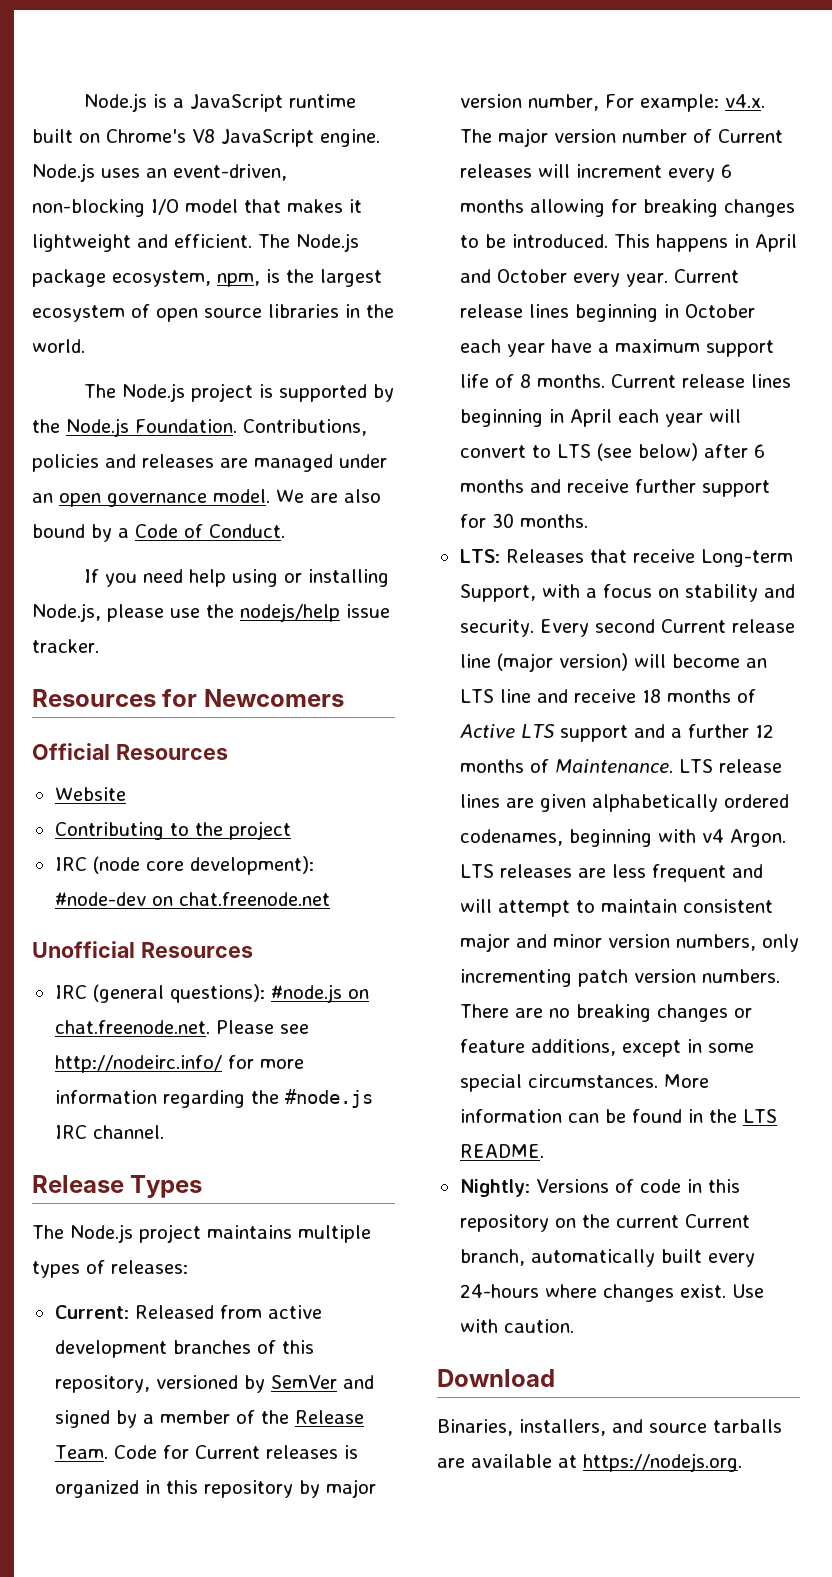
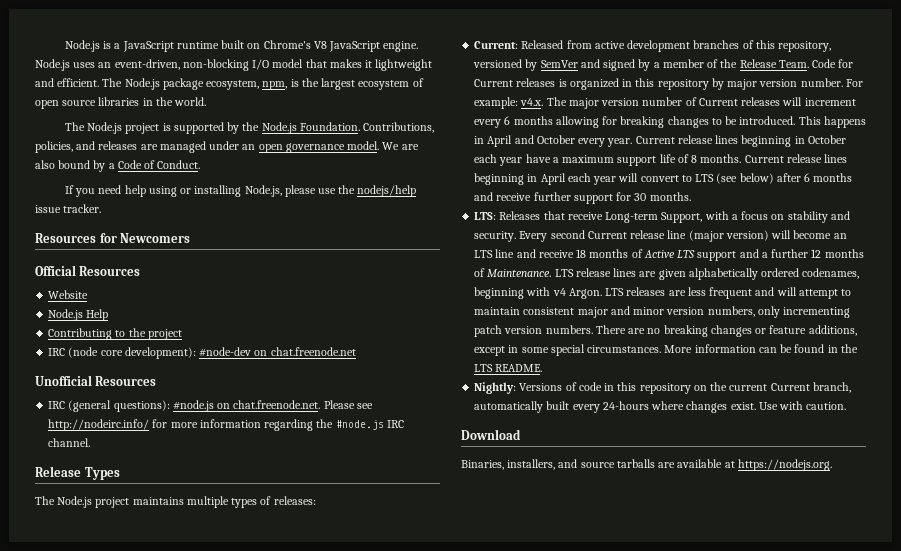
- Contributions, policies and releases are managed under an open governance model.
+ Contributions, policies, and releases are managed under an open governance model.
+ Node.js Help
- Code for Current releases is organized in this repository by major version number, For example: v4.x. The major version number of Current releases will increment every 6 months allowing for breaking changes to be introduced.
+ Code for Current releases is organized in this repository by major version number. For example: v4.x. The major version number of Current releases will increment every 6 months allowing for breaking changes to be introduced.

